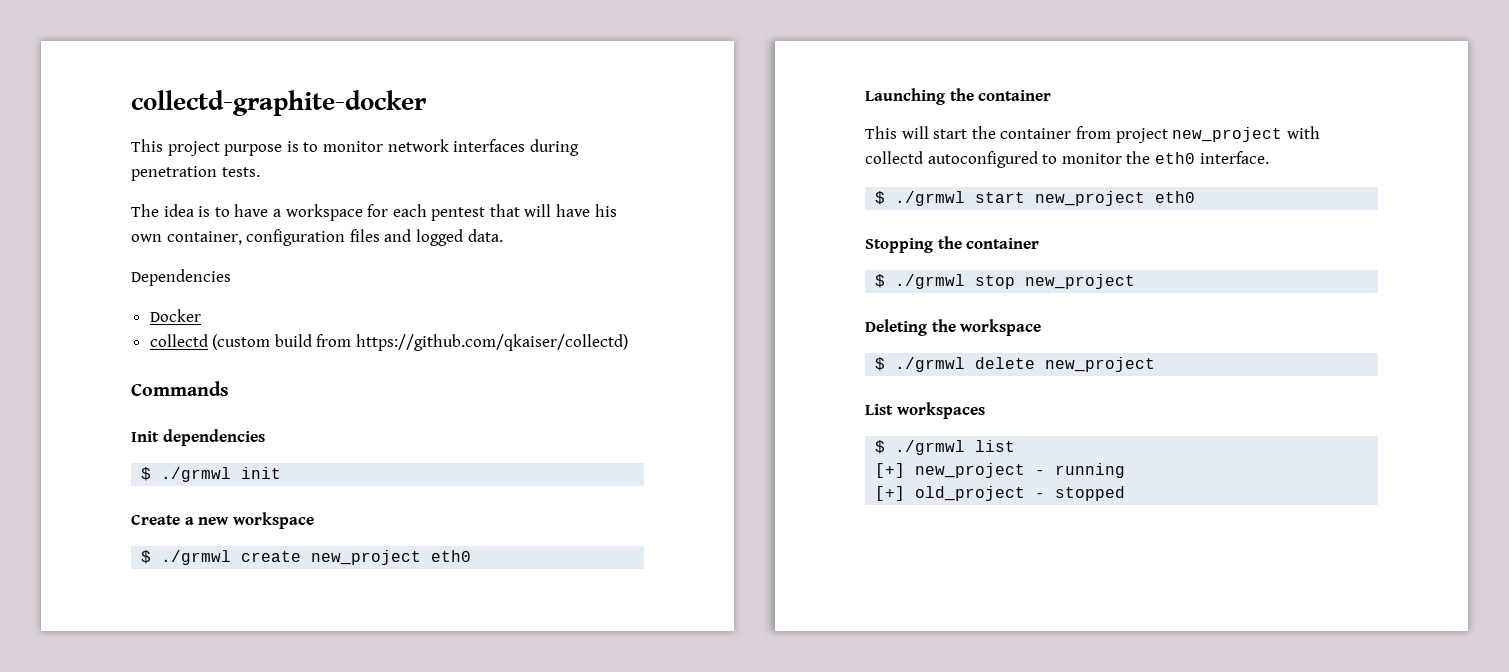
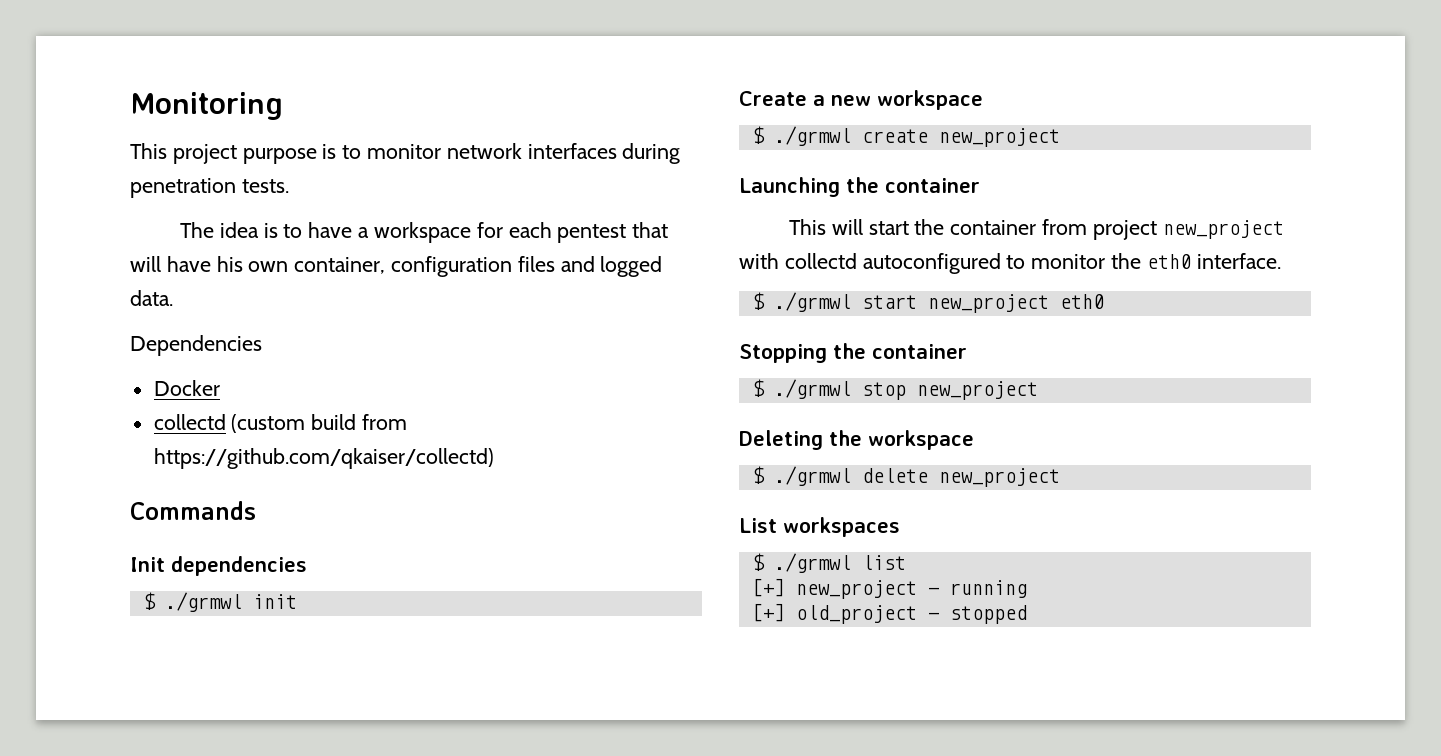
- collectd-graphite-docker
+ Monitoring
- $ ./grmwl create new_project eth0
+ $ ./grmwl create new_project

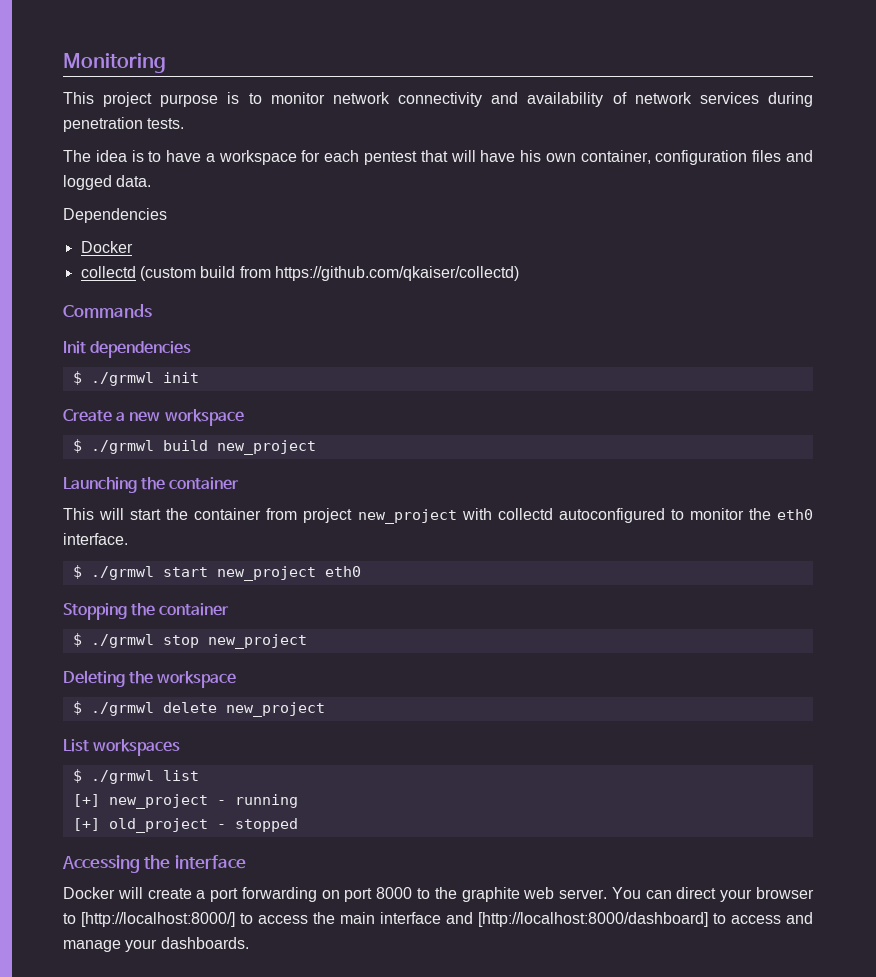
- This project purpose is to monitor network interfaces during penetration tests.
+ This project purpose is to monitor network connectivity and availability of network services during penetration tests.
- $ ./grmwl create new_project
+ $ ./grmwl build new_project
+ Accessing the interface
+ Docker will create a port forwarding on port 8000 to the graphite web server. You can direct your browser to [http://localhost:8000/] to access the main interface and [http://localhost:8000/dashboard] to access and manage your dashboards.

